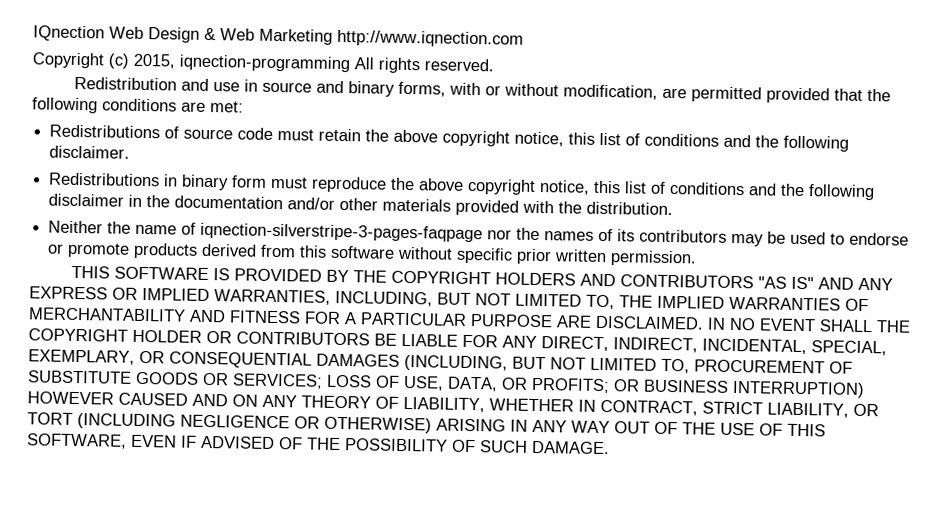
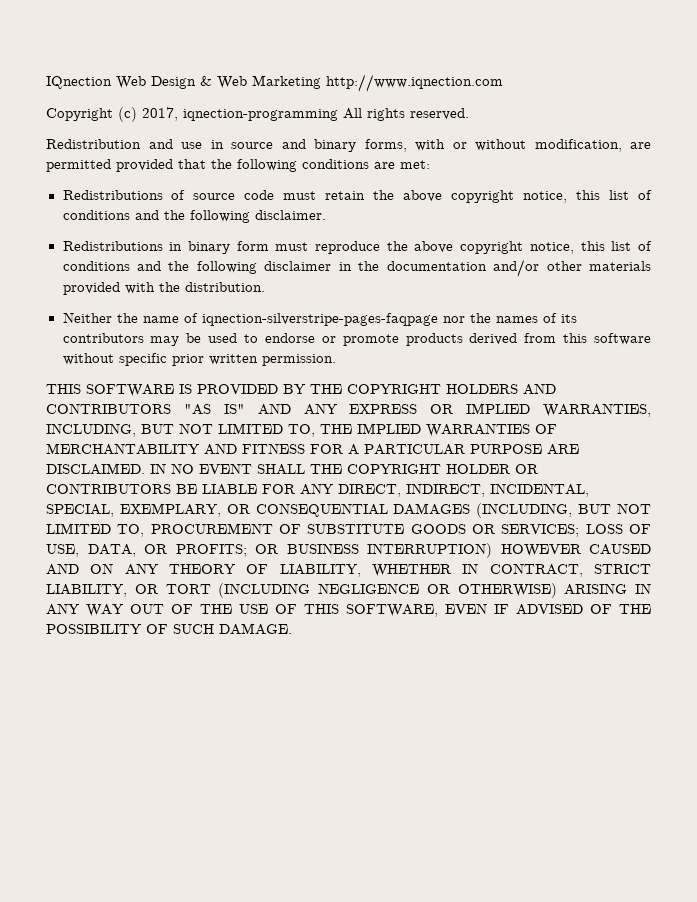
- Copyright (c) 2015, iqnection-programming All rights reserved.
+ Copyright (c) 2017, iqnection-programming All rights reserved.
- Neither the name of iqnection-silverstripe-3-pages-faqpage nor the names of its contributors may be used to endorse or promote products derived from this software without specific prior written permission.
+ Neither the name of iqnection-silverstripe-pages-faqpage nor the names of its contributors may be used to endorse or promote products derived from this software without specific prior written permission.

